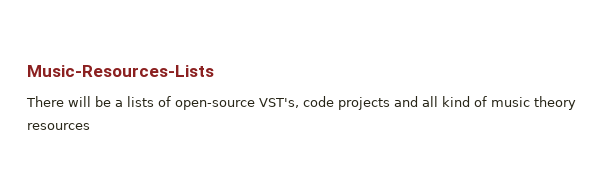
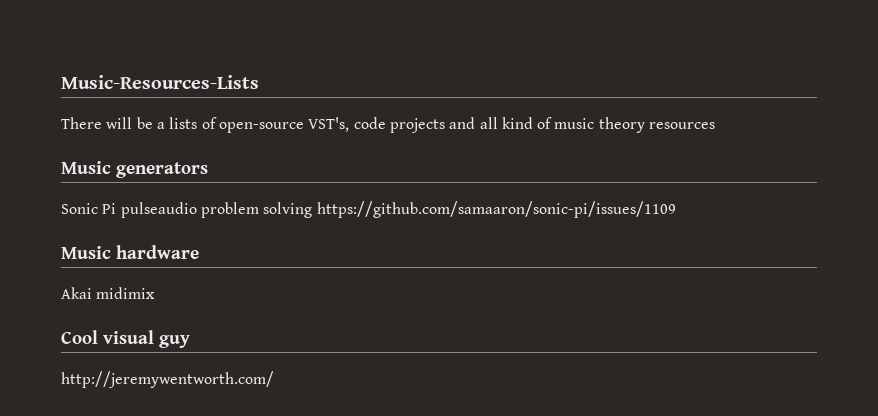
+ Music generators
+ Sonic Pi pulseaudio problem solving https://github.com/samaaron/sonic-pi/issues/1109
+ Music hardware
+ Akai midimix
+ Cool visual guy
+ http://jeremywentworth.com/

